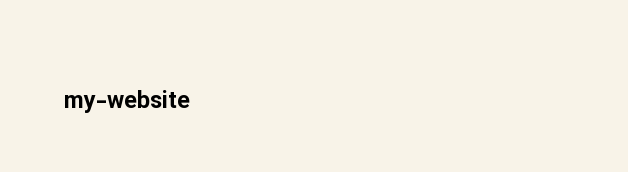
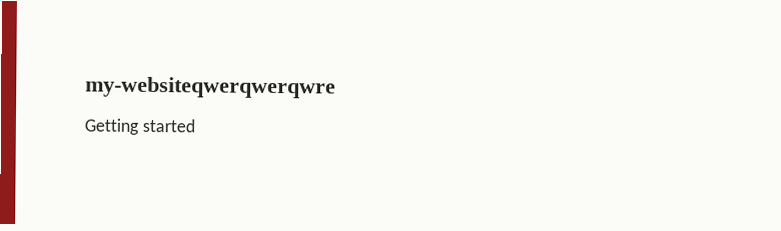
- my-website
+ my-websiteqwerqwerqwre
+ Getting started

